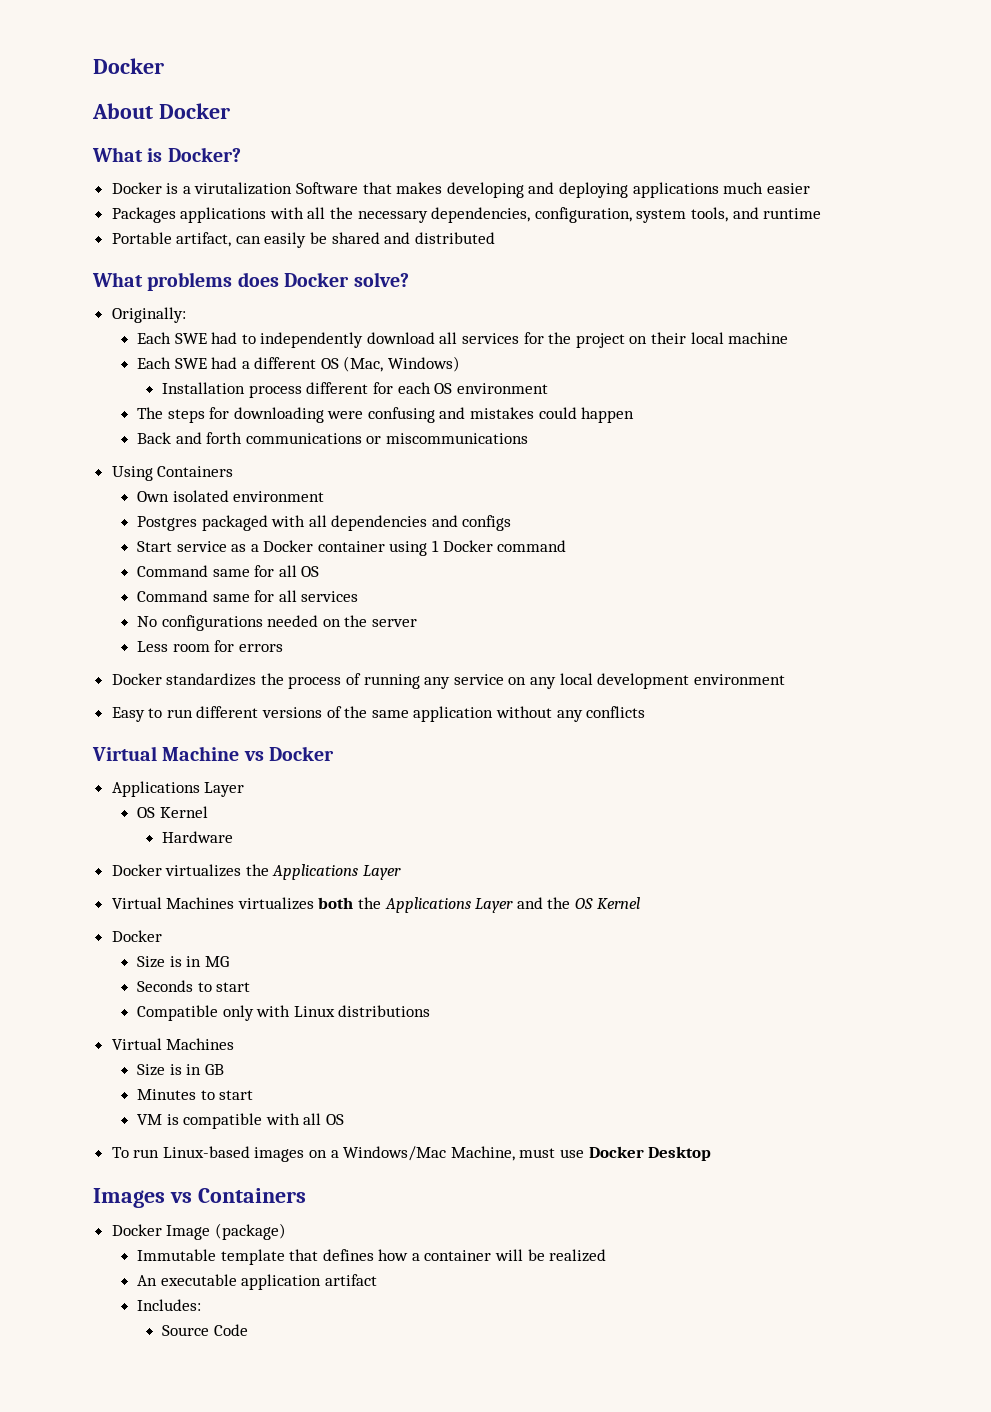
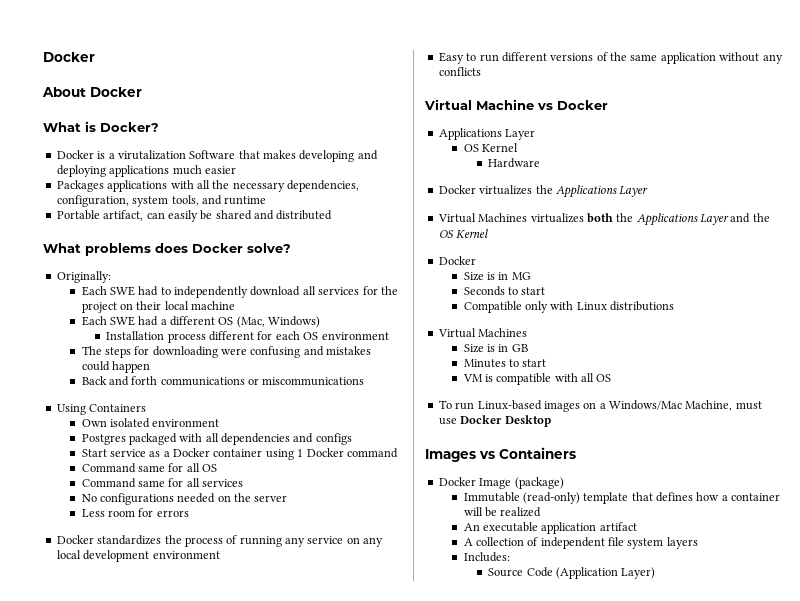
- Immutable template that defines how a container will be realized
+ Immutable (read-only) template that defines how a container will be realized
+ A collection of independent file system layers
- Source Code
+ Source Code (Application Layer)

